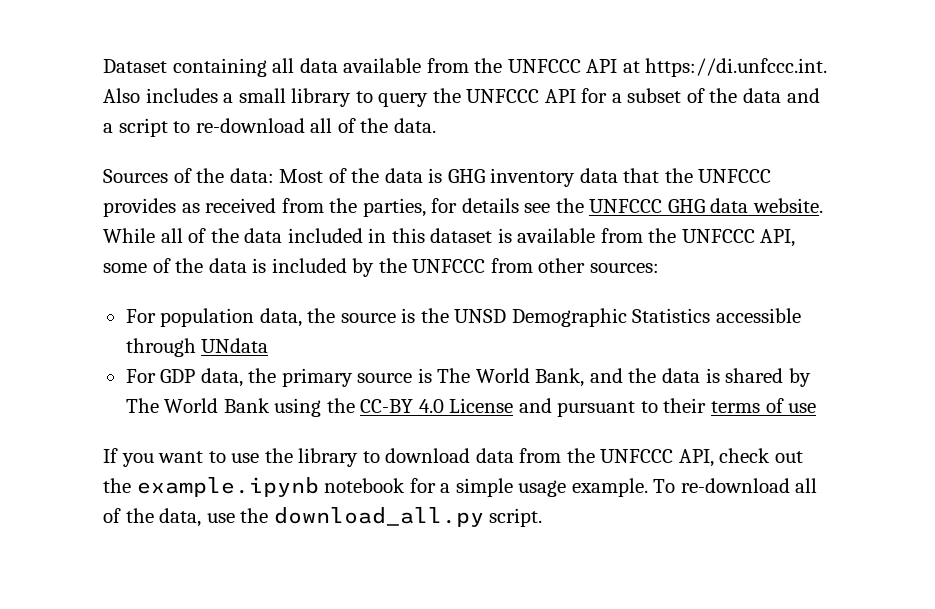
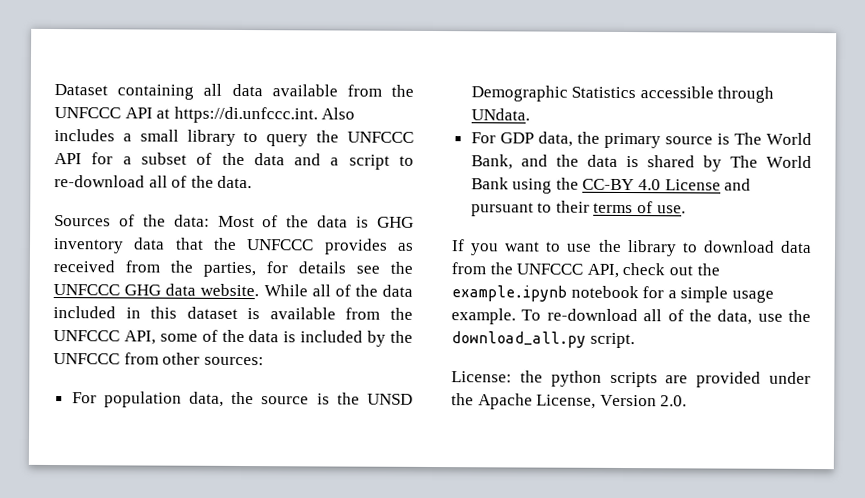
- For population data, the source is the UNSD Demographic Statistics accessible through UNdata
+ For population data, the source is the UNSD Demographic Statistics accessible through UNdata.
- For GDP data, the primary source is The World Bank, and the data is shared by The World Bank using the CC-BY 4.0 License and pursuant to their terms of use
+ For GDP data, the primary source is The World Bank, and the data is shared by The World Bank using the CC-BY 4.0 License and pursuant to their terms of use.
+ License: the python scripts are provided under the Apache License, Version 2.0.

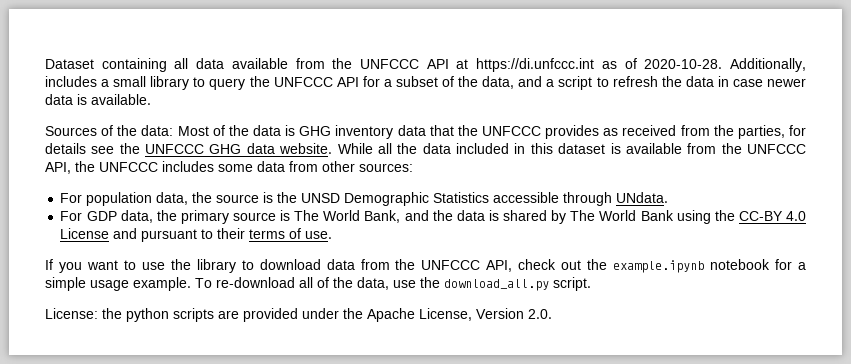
- Dataset containing all data available from the UNFCCC API at https://di.unfccc.int. Also includes a small library to query the UNFCCC API for a subset of the data and a script to re-download all of the data.
+ Dataset containing all data available from the UNFCCC API at https://di.unfccc.int as of 2020-10-28. Additionally, includes a small library to query the UNFCCC API for a subset of the data, and a script to refresh the data in case newer data is available.
- While all of the data included in this dataset is available from the UNFCCC API, some of the data is included by the UNFCCC from other sources:
+ While all the data included in this dataset is available from the UNFCCC API, the UNFCCC includes some data from other sources:

